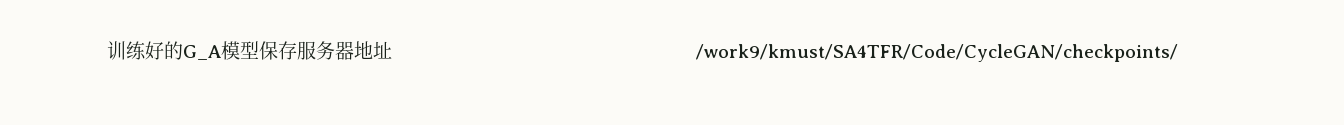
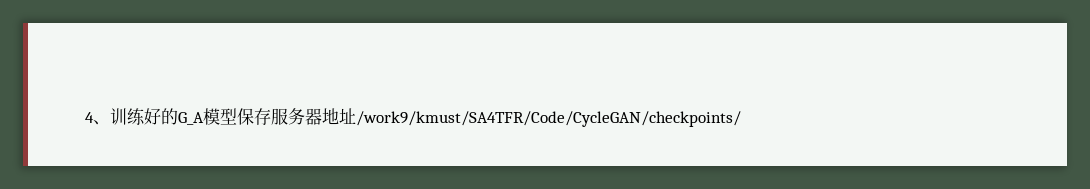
- 训练好的G_A模型保存服务器地址/work9/kmust/SA4TFR/Code/CycleGAN/checkpoints/
+ 4、训练好的G_A模型保存服务器地址/work9/kmust/SA4TFR/Code/CycleGAN/checkpoints/

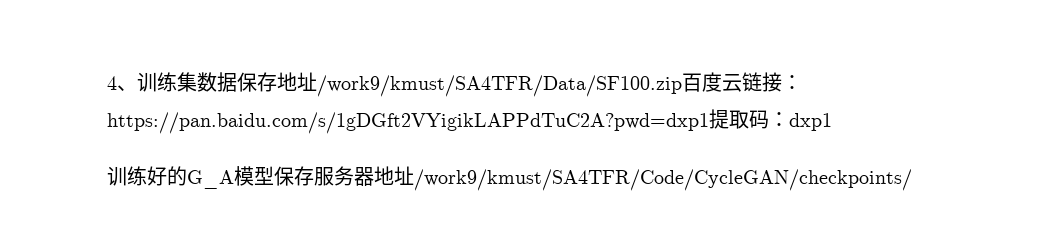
- 4、训练好的G_A模型保存服务器地址/work9/kmust/SA4TFR/Code/CycleGAN/checkpoints/
+ 4、训练集数据保存地址/work9/kmust/SA4TFR/Data/SF100.zip百度云链接：https://pan.baidu.com/s/1gDGft2VYigikLAPPdTuC2A?pwd=dxp1提取码：dxp1
+ 训练好的G_A模型保存服务器地址/work9/kmust/SA4TFR/Code/CycleGAN/checkpoints/

